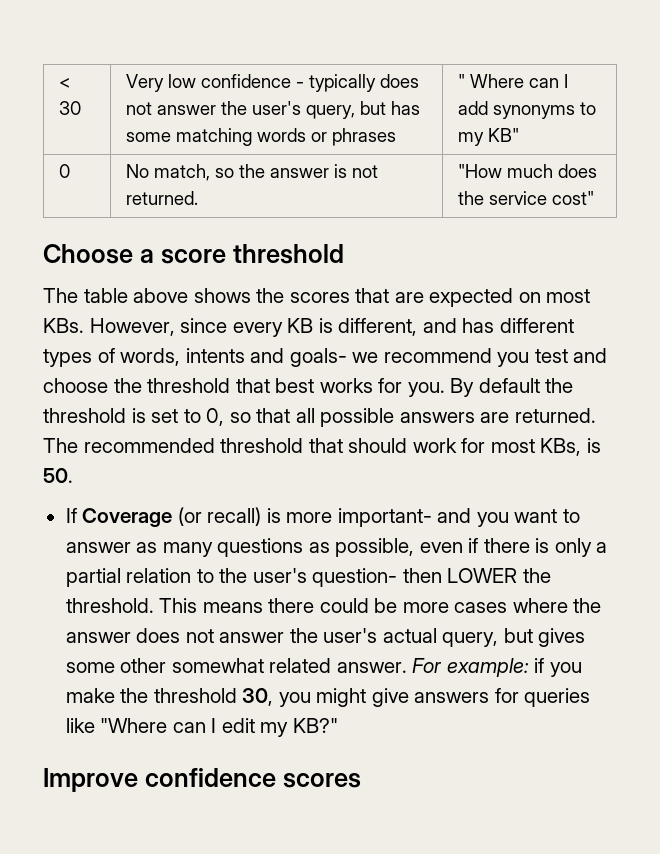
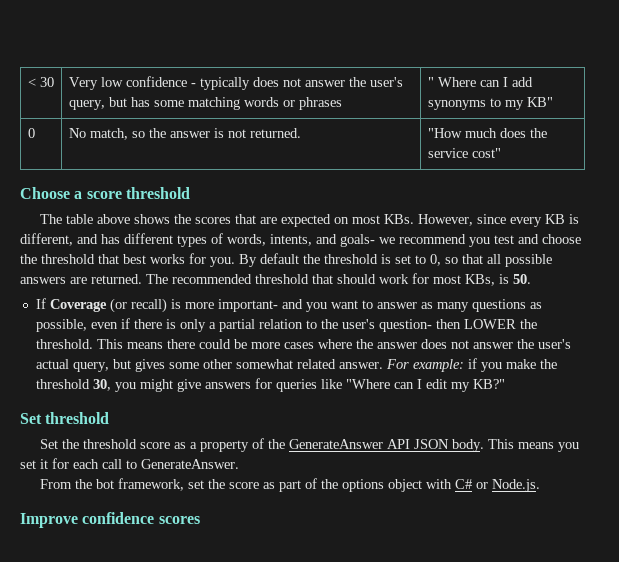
- The table above shows the scores that are expected on most KBs. However, since every KB is different, and has different types of words, intents and goals- we recommend you test and choose the threshold that best works for you.
+ The table above shows the scores that are expected on most KBs. However, since every KB is different, and has different types of words, intents, and goals- we recommend you test and choose the threshold that best works for you.
+ Set threshold
+ Set the threshold score as a property of the GenerateAnswer API JSON body. This means you set it for each call to GenerateAnswer.
+ From the bot framework, set the score as part of the options object with C# or Node.js.

